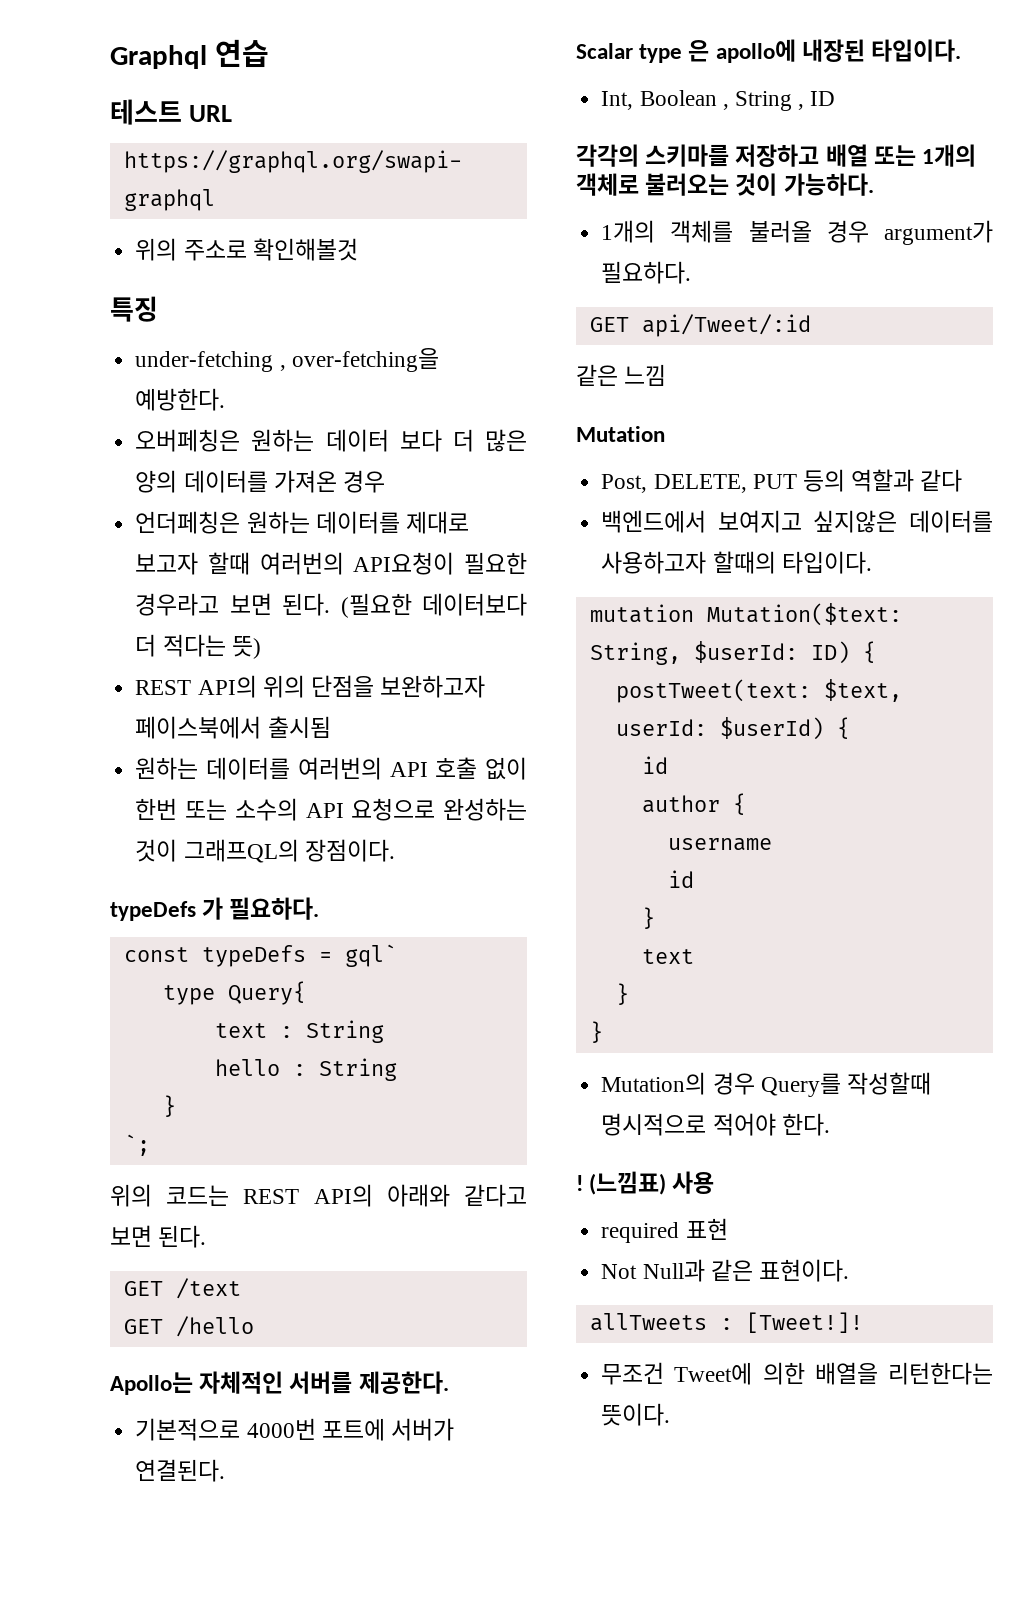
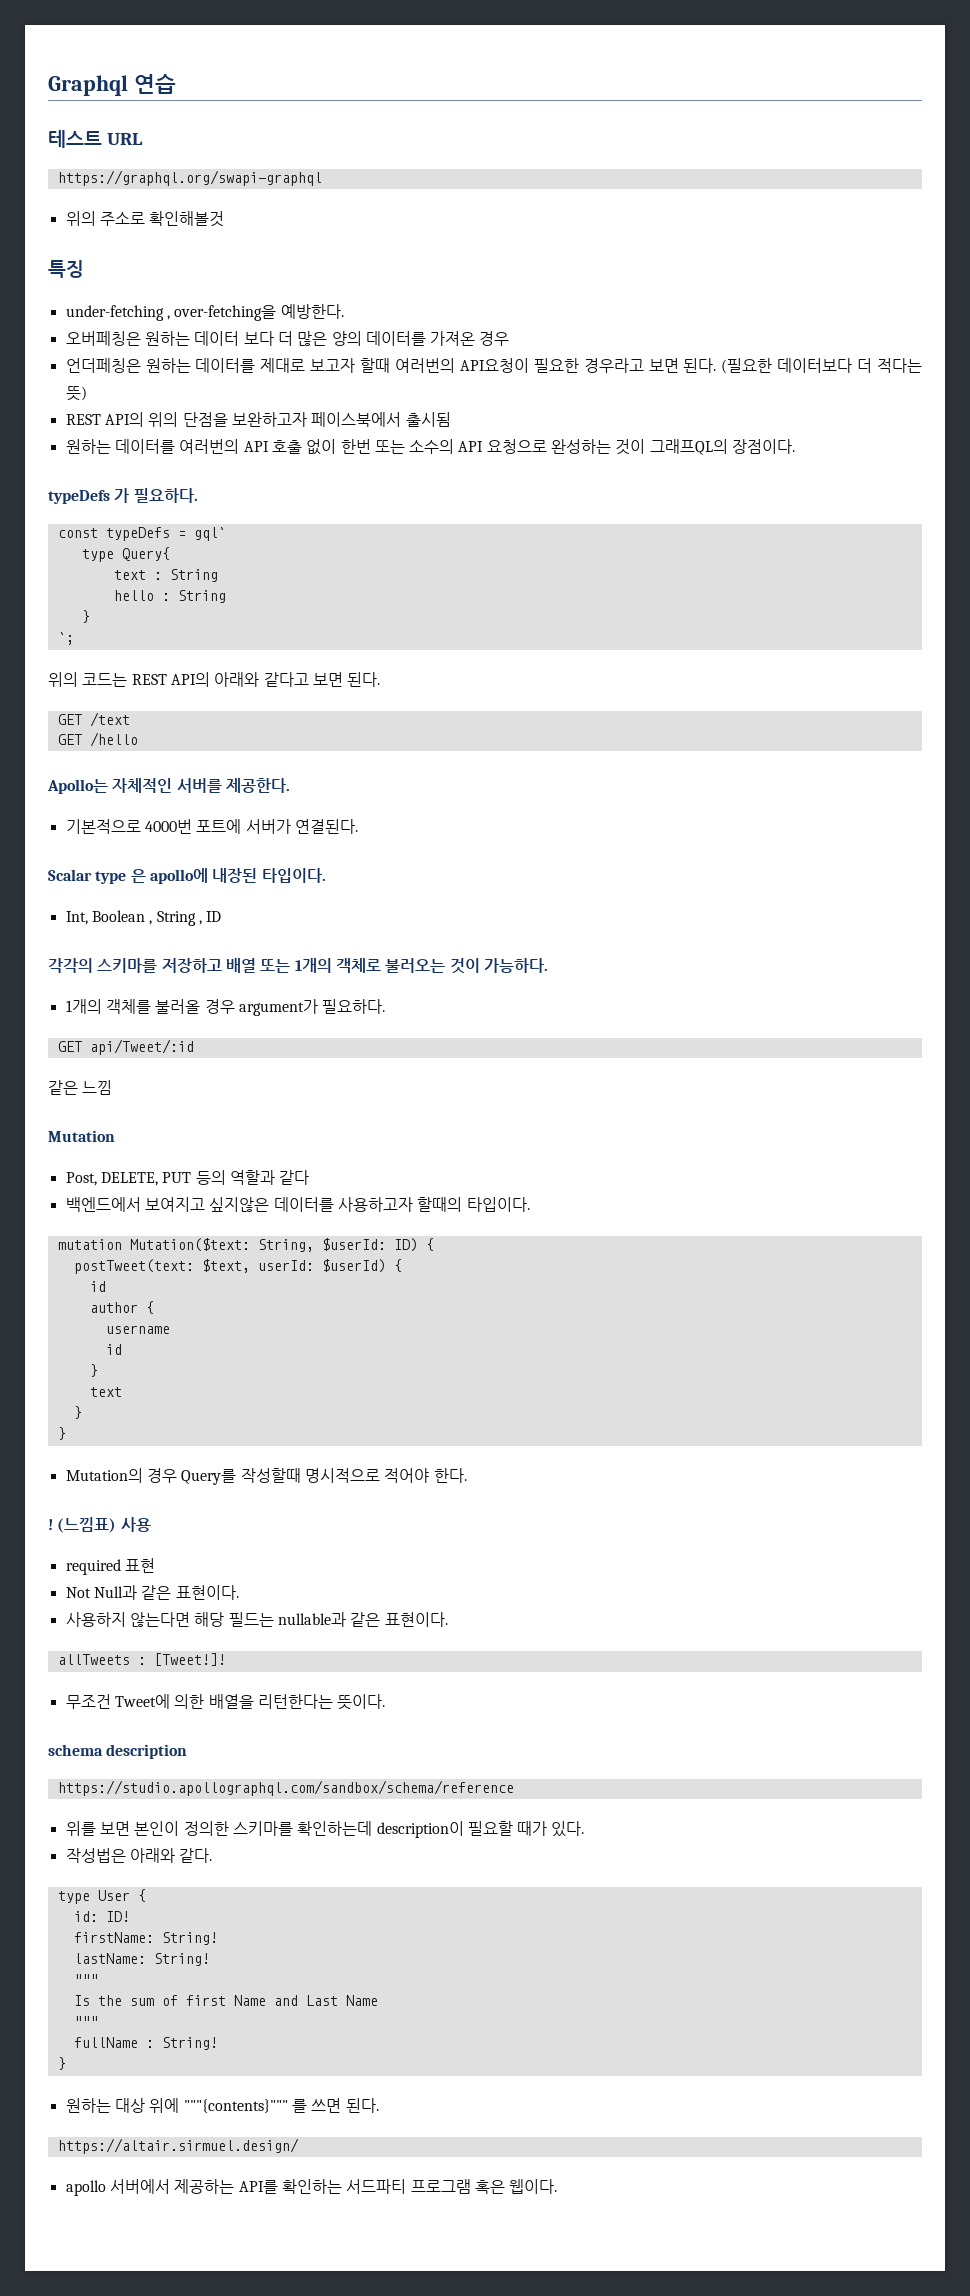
+ 사용하지 않는다면 해당 필드는 nullable과 같은 표현이다.
+ schema description
+ https://studio.apollographql.com/sandbox/schema/reference
+ 위를 보면 본인이 정의한 스키마를 확인하는데 description이 필요할 때가 있다.
+ 작성법은 아래와 같다.
+ type User {
+ id: ID!
+ firstName: String!
+ lastName: String!
+ """
+ Is the sum of first Name and Last Name
+ """
+ fullName : String!
+ }
+ 원하는 대상 위에 """{contents}""" 를 쓰면 된다.
+ https://altair.sirmuel.design/
+ apollo 서버에서 제공하는 API를 확인하는 서드파티 프로그램 혹은 웹이다.

